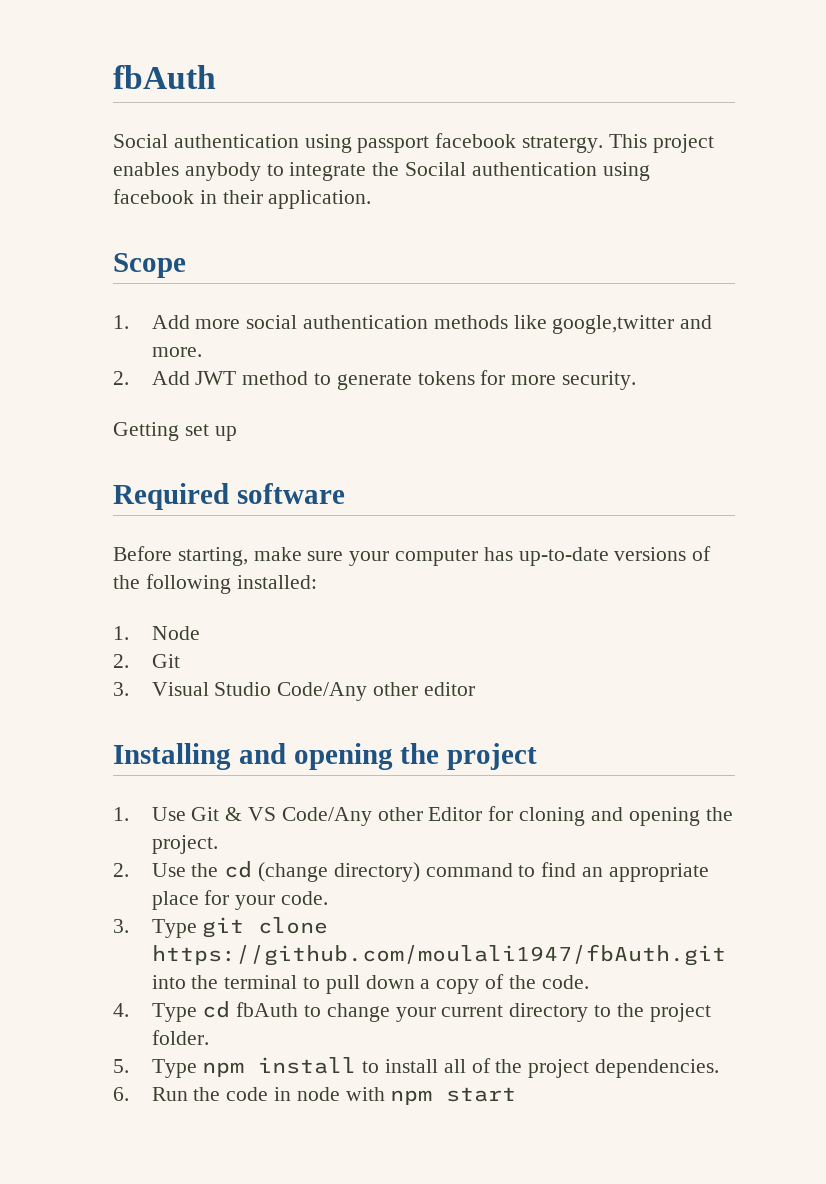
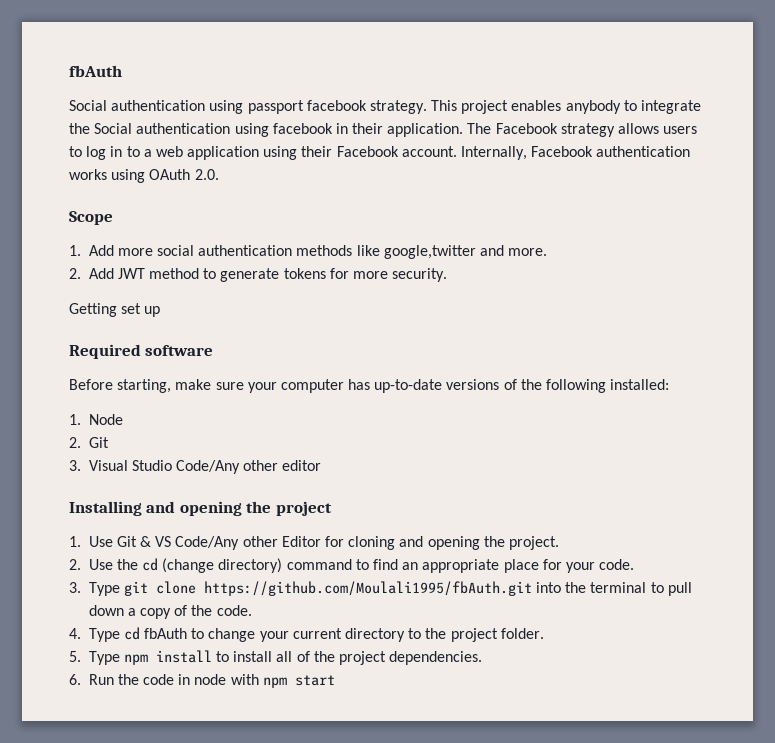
- Social authentication using passport facebook stratergy.
+ Social authentication using passport facebook strategy.
- This project enables anybody to integrate the Socilal authentication using facebook in their application.
+ This project enables anybody to integrate the Social authentication using facebook in their application. The Facebook strategy allows users to log in to a web application using their Facebook account. Internally, Facebook authentication works using OAuth 2.0.
- 3. Type git clone https://github.com/moulali1947/fbAuth.git into the terminal to pull down a copy of the code.
+ 3. Type git clone https://github.com/Moulali1995/fbAuth.git into the terminal to pull down a copy of the code.

